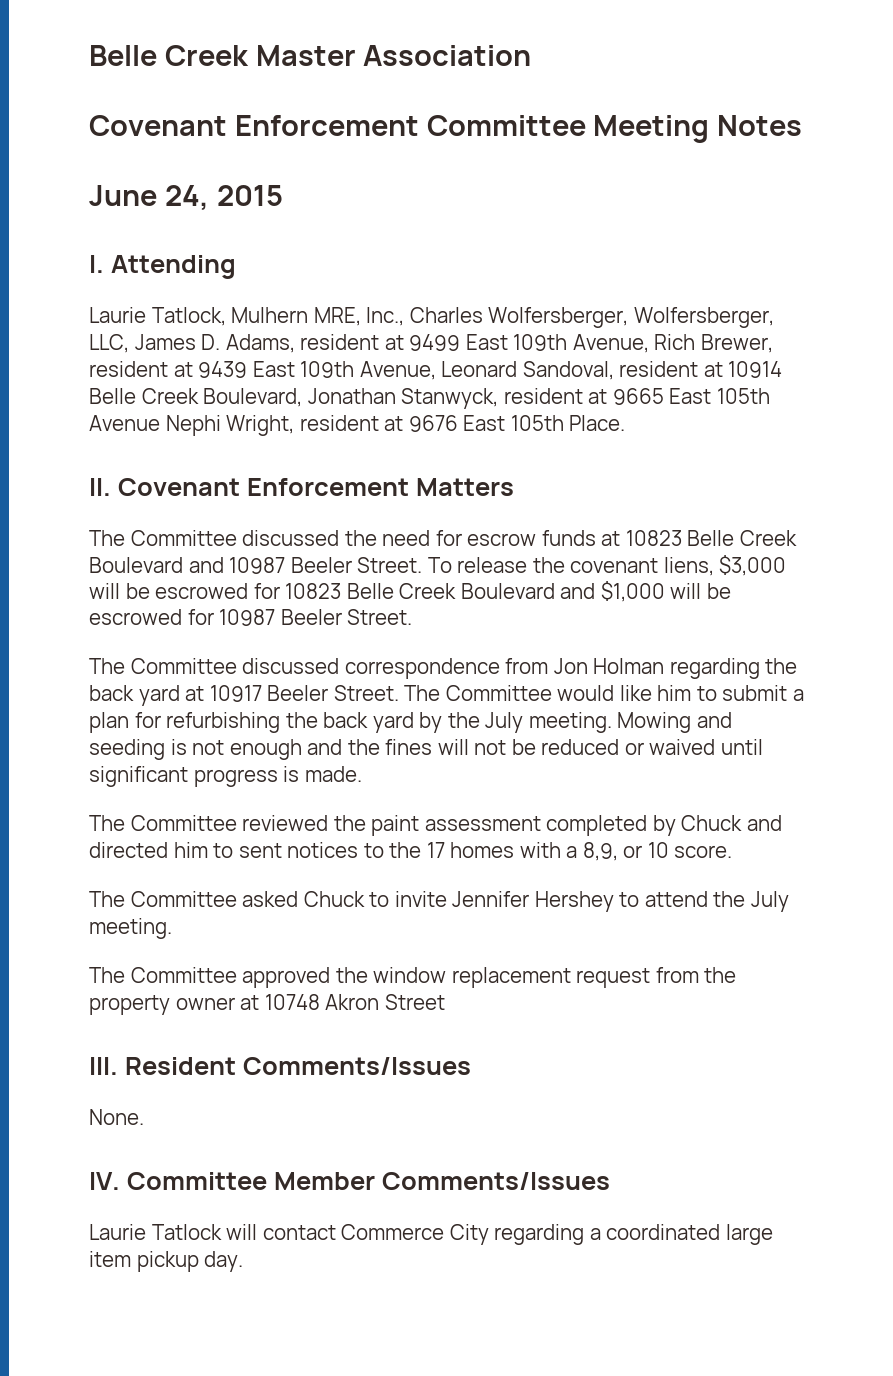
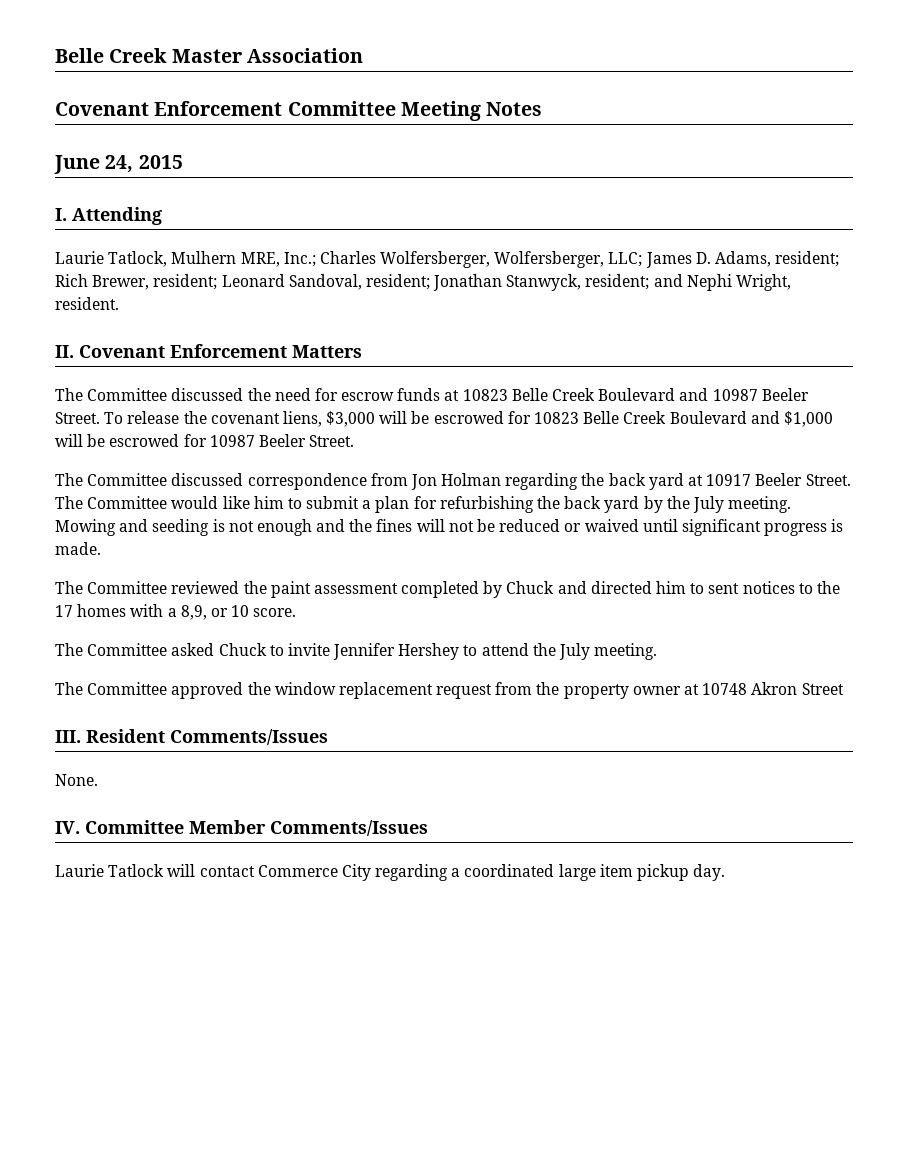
- Laurie Tatlock, Mulhern MRE, Inc., Charles Wolfersberger, Wolfersberger, LLC, James D. Adams, resident at 9499 East 109th Avenue, Rich Brewer, resident at 9439 East 109th Avenue, Leonard Sandoval, resident at 10914 Belle Creek Boulevard, Jonathan Stanwyck, resident at 9665 East 105th Avenue Nephi Wright, resident at 9676 East 105th Place.
+ Laurie Tatlock, Mulhern MRE, Inc.; Charles Wolfersberger, Wolfersberger, LLC; James D. Adams, resident; Rich Brewer, resident; Leonard Sandoval, resident; Jonathan Stanwyck, resident; and Nephi Wright, resident.

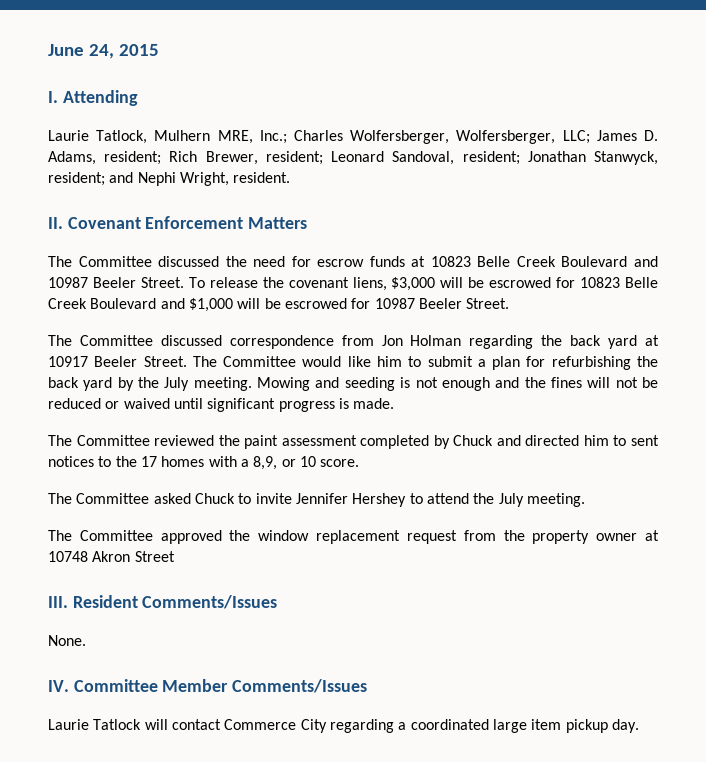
- Belle Creek Master Association
- Covenant Enforcement Committee Meeting Notes

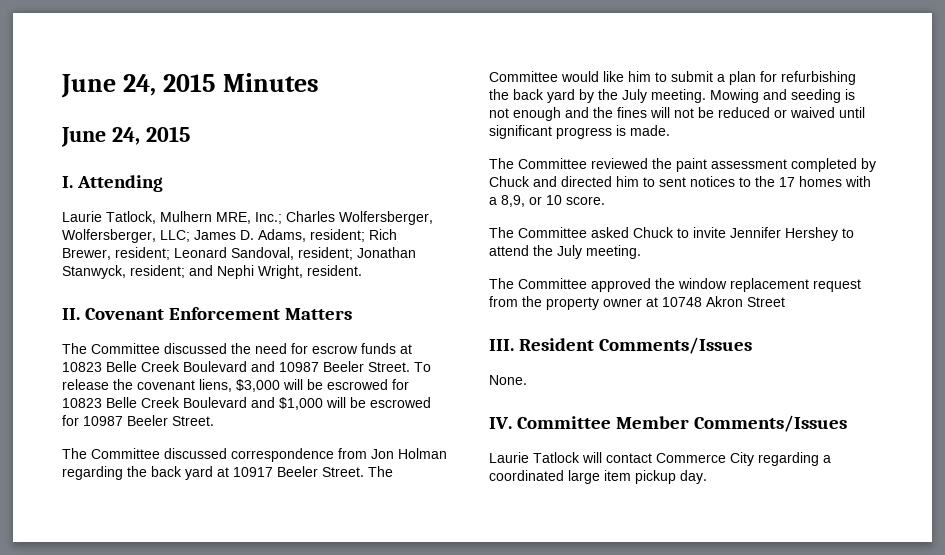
+ June 24, 2015 Minutes

